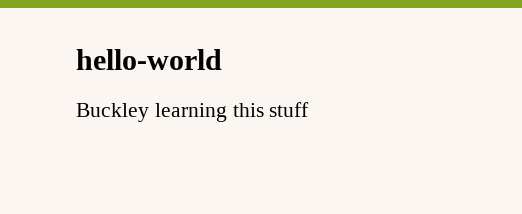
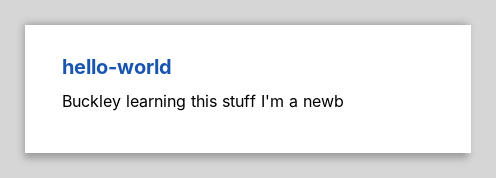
- Buckley learning this stuff
+ Buckley learning this stuff I'm a newb

